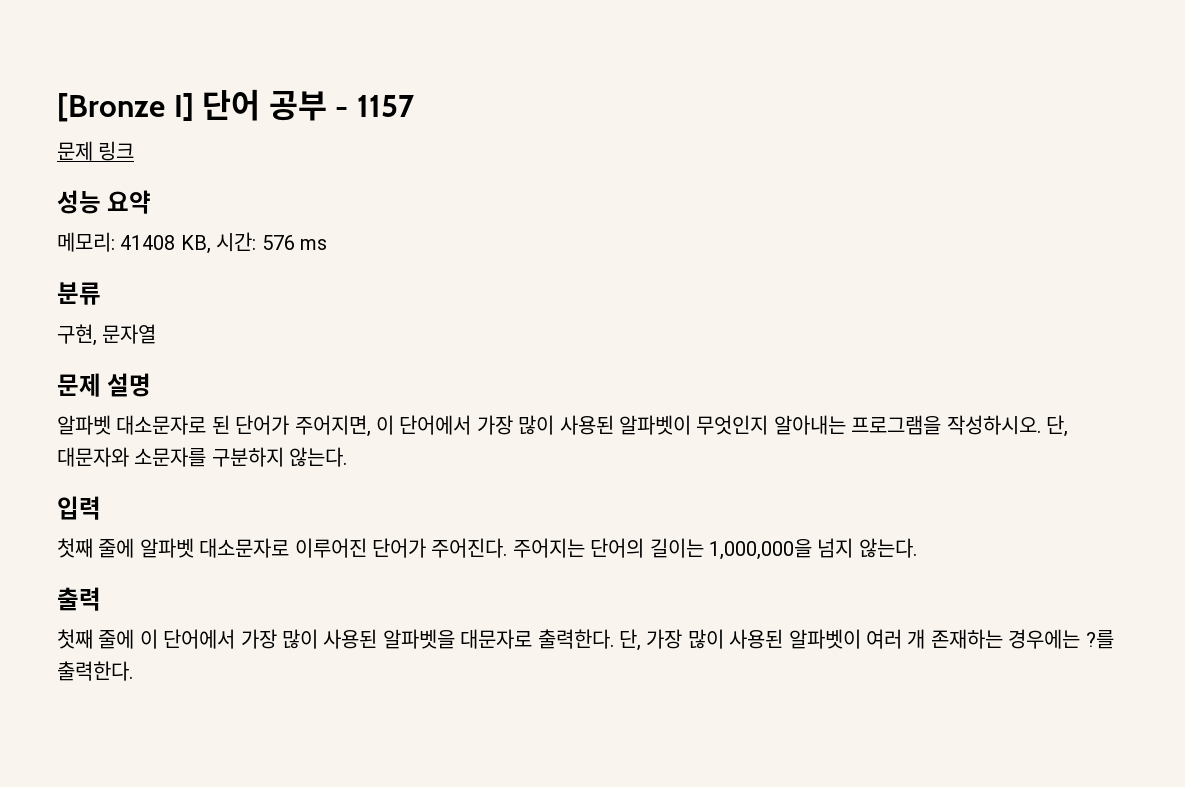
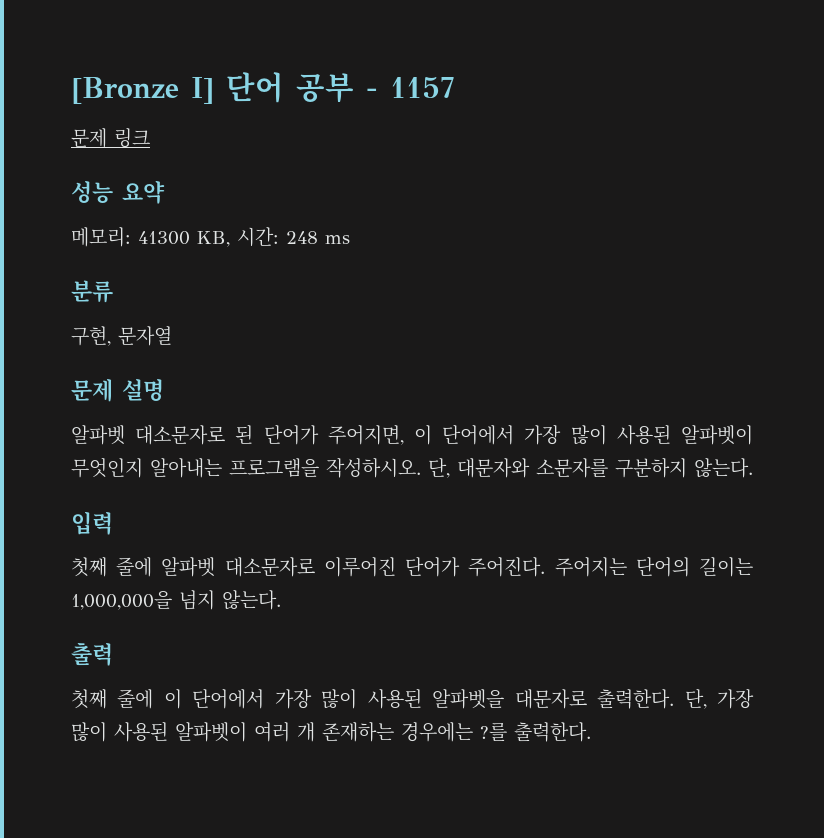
- 메모리: 41408 KB, 시간: 576 ms
+ 메모리: 41300 KB, 시간: 248 ms

